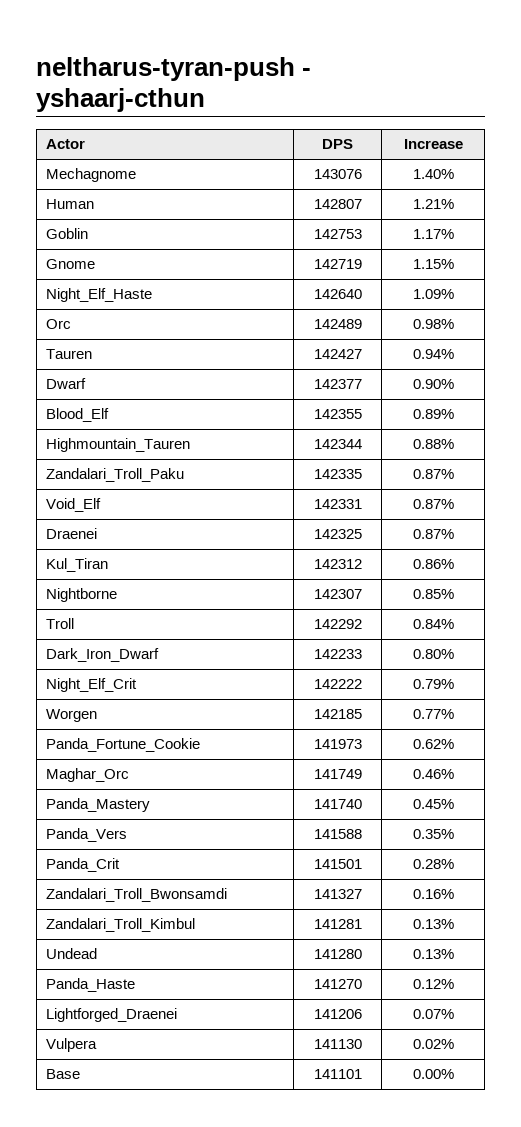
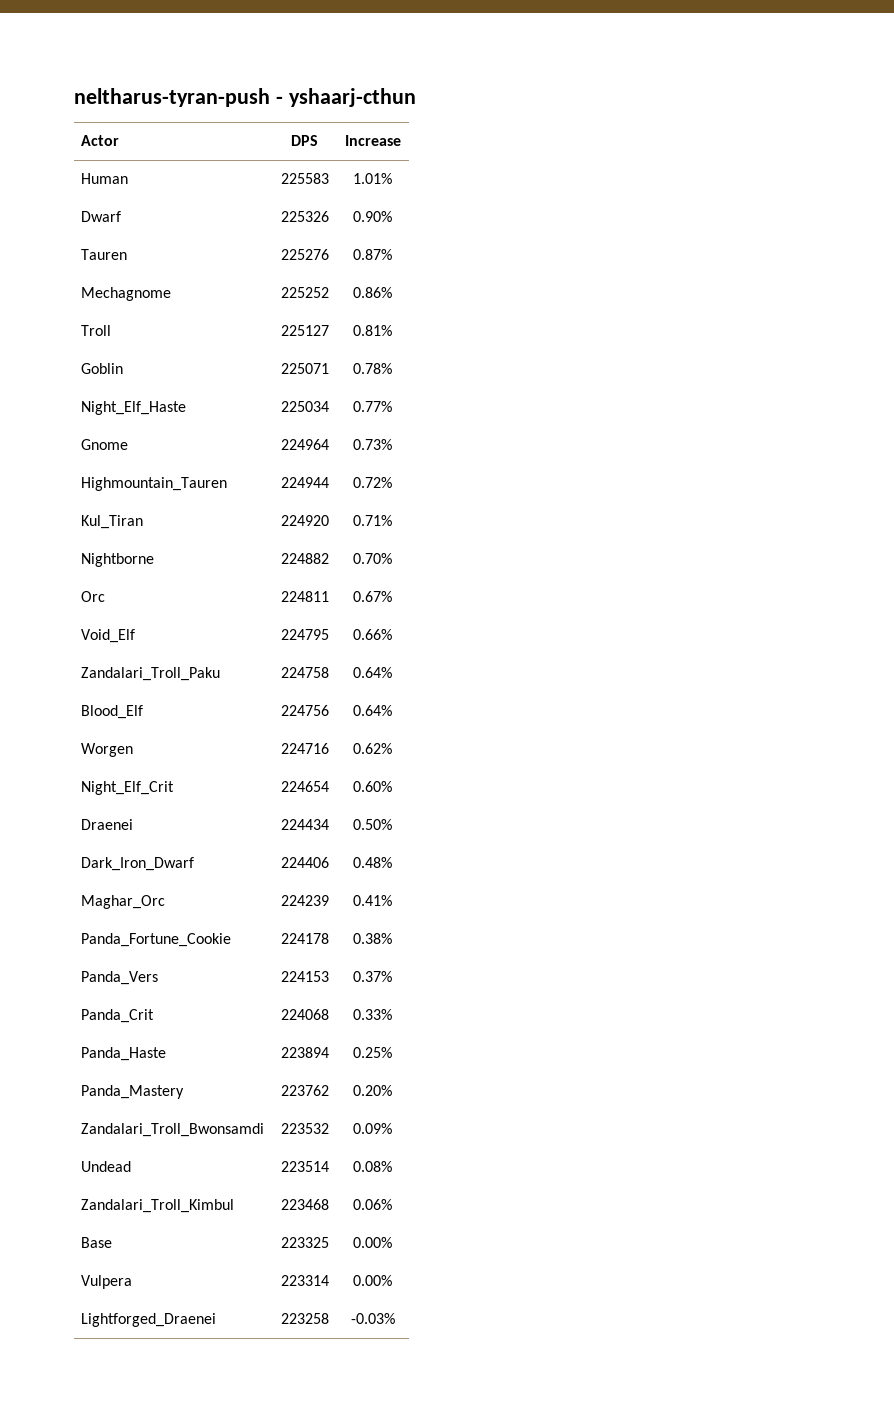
- Mechagnome | 143076 | 1.40%
- Human | 142807 | 1.21%
- Goblin | 142753 | 1.17%
- Gnome | 142719 | 1.15%
- Night_Elf_Haste | 142640 | 1.09%
- Orc | 142489 | 0.98%
- Tauren | 142427 | 0.94%
- Dwarf | 142377 | 0.90%
- Blood_Elf | 142355 | 0.89%
- Highmountain_Tauren | 142344 | 0.88%
- Zandalari_Troll_Paku | 142335 | 0.87%
- Void_Elf | 142331 | 0.87%
- Draenei | 142325 | 0.87%
- Kul_Tiran | 142312 | 0.86%
- Nightborne | 142307 | 0.85%
- Troll | 142292 | 0.84%
- Dark_Iron_Dwarf | 142233 | 0.80%
- Night_Elf_Crit | 142222 | 0.79%
- Worgen | 142185 | 0.77%
- Panda_Fortune_Cookie | 141973 | 0.62%
- Maghar_Orc | 141749 | 0.46%
- Panda_Mastery | 141740 | 0.45%
- Panda_Vers | 141588 | 0.35%
- Panda_Crit | 141501 | 0.28%
- Zandalari_Troll_Bwonsamdi | 141327 | 0.16%
- Zandalari_Troll_Kimbul | 141281 | 0.13%
- Undead | 141280 | 0.13%
- Panda_Haste | 141270 | 0.12%
- Lightforged_Draenei | 141206 | 0.07%
- Vulpera | 141130 | 0.02%
- Base | 141101 | 0.00%
+ Human | 225583 | 1.01%
+ Dwarf | 225326 | 0.90%
+ Tauren | 225276 | 0.87%
+ Mechagnome | 225252 | 0.86%
+ Troll | 225127 | 0.81%
+ Goblin | 225071 | 0.78%
+ Night_Elf_Haste | 225034 | 0.77%
+ Gnome | 224964 | 0.73%
+ Highmountain_Tauren | 224944 | 0.72%
+ Kul_Tiran | 224920 | 0.71%
+ Nightborne | 224882 | 0.70%
+ Orc | 224811 | 0.67%
+ Void_Elf | 224795 | 0.66%
+ Zandalari_Troll_Paku | 224758 | 0.64%
+ Blood_Elf | 224756 | 0.64%
+ Worgen | 224716 | 0.62%
+ Night_Elf_Crit | 224654 | 0.60%
+ Draenei | 224434 | 0.50%
+ Dark_Iron_Dwarf | 224406 | 0.48%
+ Maghar_Orc | 224239 | 0.41%
+ Panda_Fortune_Cookie | 224178 | 0.38%
+ Panda_Vers | 224153 | 0.37%
+ Panda_Crit | 224068 | 0.33%
+ Panda_Haste | 223894 | 0.25%
+ Panda_Mastery | 223762 | 0.20%
+ Zandalari_Troll_Bwonsamdi | 223532 | 0.09%
+ Undead | 223514 | 0.08%
+ Zandalari_Troll_Kimbul | 223468 | 0.06%
+ Base | 223325 | 0.00%
+ Vulpera | 223314 | 0.00%
+ Lightforged_Draenei | 223258 | -0.03%

